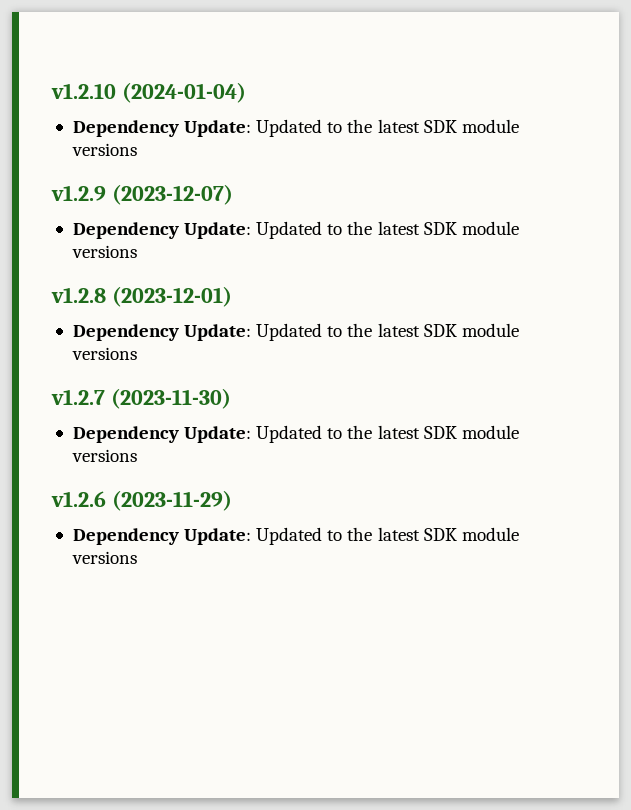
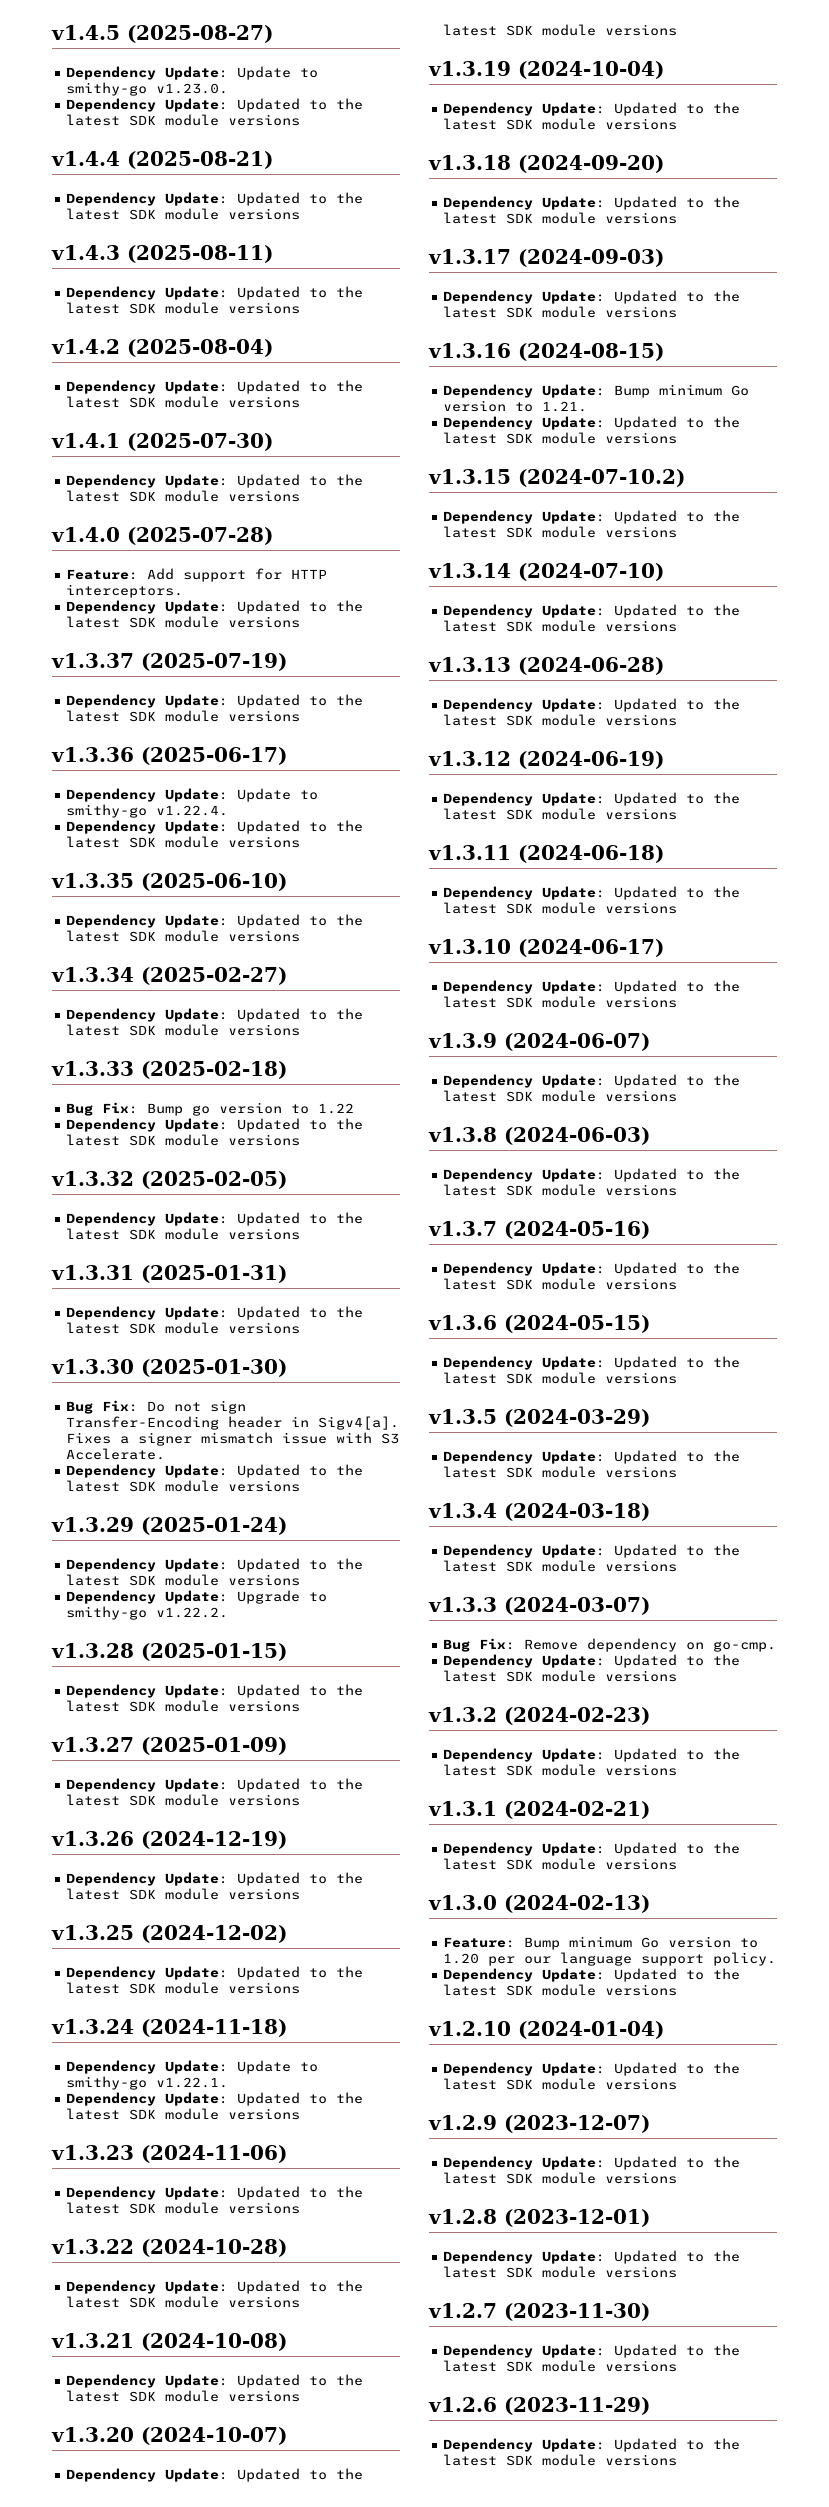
+ v1.4.5 (2025-08-27)
+ Dependency Update: Update to smithy-go v1.23.0.
+ Dependency Update: Updated to the latest SDK module versions
+ v1.4.4 (2025-08-21)
+ Dependency Update: Updated to the latest SDK module versions
+ v1.4.3 (2025-08-11)
+ Dependency Update: Updated to the latest SDK module versions
+ v1.4.2 (2025-08-04)
+ Dependency Update: Updated to the latest SDK module versions
+ v1.4.1 (2025-07-30)
+ Dependency Update: Updated to the latest SDK module versions
+ v1.4.0 (2025-07-28)
+ Feature: Add support for HTTP interceptors.
+ Dependency Update: Updated to the latest SDK module versions
+ v1.3.37 (2025-07-19)
+ Dependency Update: Updated to the latest SDK module versions
+ v1.3.36 (2025-06-17)
+ Dependency Update: Update to smithy-go v1.22.4.
+ Dependency Update: Updated to the latest SDK module versions
+ v1.3.35 (2025-06-10)
+ Dependency Update: Updated to the latest SDK module versions
+ v1.3.34 (2025-02-27)
+ Dependency Update: Updated to the latest SDK module versions
+ v1.3.33 (2025-02-18)
+ Bug Fix: Bump go version to 1.22
+ Dependency Update: Updated to the latest SDK module versions
+ v1.3.32 (2025-02-05)
+ Dependency Update: Updated to the latest SDK module versions
+ v1.3.31 (2025-01-31)
+ Dependency Update: Updated to the latest SDK module versions
+ v1.3.30 (2025-01-30)
+ Bug Fix: Do not sign Transfer-Encoding header in Sigv4[a]. Fixes a signer mismatch issue with S3 Accelerate.
+ Dependency Update: Updated to the latest SDK module versions
+ v1.3.29 (2025-01-24)
+ Dependency Update: Updated to the latest SDK module versions
+ Dependency Update: Upgrade to smithy-go v1.22.2.
+ v1.3.28 (2025-01-15)
+ Dependency Update: Updated to the latest SDK module versions
+ v1.3.27 (2025-01-09)
+ Dependency Update: Updated to the latest SDK module versions
+ v1.3.26 (2024-12-19)
+ Dependency Update: Updated to the latest SDK module versions
+ v1.3.25 (2024-12-02)
+ Dependency Update: Updated to the latest SDK module versions
+ v1.3.24 (2024-11-18)
+ Dependency Update: Update to smithy-go v1.22.1.
+ Dependency Update: Updated to the latest SDK module versions
+ v1.3.23 (2024-11-06)
+ Dependency Update: Updated to the latest SDK module versions
+ v1.3.22 (2024-10-28)
+ Dependency Update: Updated to the latest SDK module versions
+ v1.3.21 (2024-10-08)
+ Dependency Update: Updated to the latest SDK module versions
+ v1.3.20 (2024-10-07)
+ Dependency Update: Updated to the latest SDK module versions
+ v1.3.19 (2024-10-04)
+ Dependency Update: Updated to the latest SDK module versions
+ v1.3.18 (2024-09-20)
+ Dependency Update: Updated to the latest SDK module versions
+ v1.3.17 (2024-09-03)
+ Dependency Update: Updated to the latest SDK module versions
+ v1.3.16 (2024-08-15)
+ Dependency Update: Bump minimum Go version to 1.21.
+ Dependency Update: Updated to the latest SDK module versions
+ v1.3.15 (2024-07-10.2)
+ Dependency Update: Updated to the latest SDK module versions
+ v1.3.14 (2024-07-10)
+ Dependency Update: Updated to the latest SDK module versions
+ v1.3.13 (2024-06-28)
+ Dependency Update: Updated to the latest SDK module versions
+ v1.3.12 (2024-06-19)
+ Dependency Update: Updated to the latest SDK module versions
+ v1.3.11 (2024-06-18)
+ Dependency Update: Updated to the latest SDK module versions
+ v1.3.10 (2024-06-17)
+ Dependency Update: Updated to the latest SDK module versions
+ v1.3.9 (2024-06-07)
+ Dependency Update: Updated to the latest SDK module versions
+ v1.3.8 (2024-06-03)
+ Dependency Update: Updated to the latest SDK module versions
+ v1.3.7 (2024-05-16)
+ Dependency Update: Updated to the latest SDK module versions
+ v1.3.6 (2024-05-15)
+ Dependency Update: Updated to the latest SDK module versions
+ v1.3.5 (2024-03-29)
+ Dependency Update: Updated to the latest SDK module versions
+ v1.3.4 (2024-03-18)
+ Dependency Update: Updated to the latest SDK module versions
+ v1.3.3 (2024-03-07)
+ Bug Fix: Remove dependency on go-cmp.
+ Dependency Update: Updated to the latest SDK module versions
+ v1.3.2 (2024-02-23)
+ Dependency Update: Updated to the latest SDK module versions
+ v1.3.1 (2024-02-21)
+ Dependency Update: Updated to the latest SDK module versions
+ v1.3.0 (2024-02-13)
+ Feature: Bump minimum Go version to 1.20 per our language support policy.
+ Dependency Update: Updated to the latest SDK module versions

